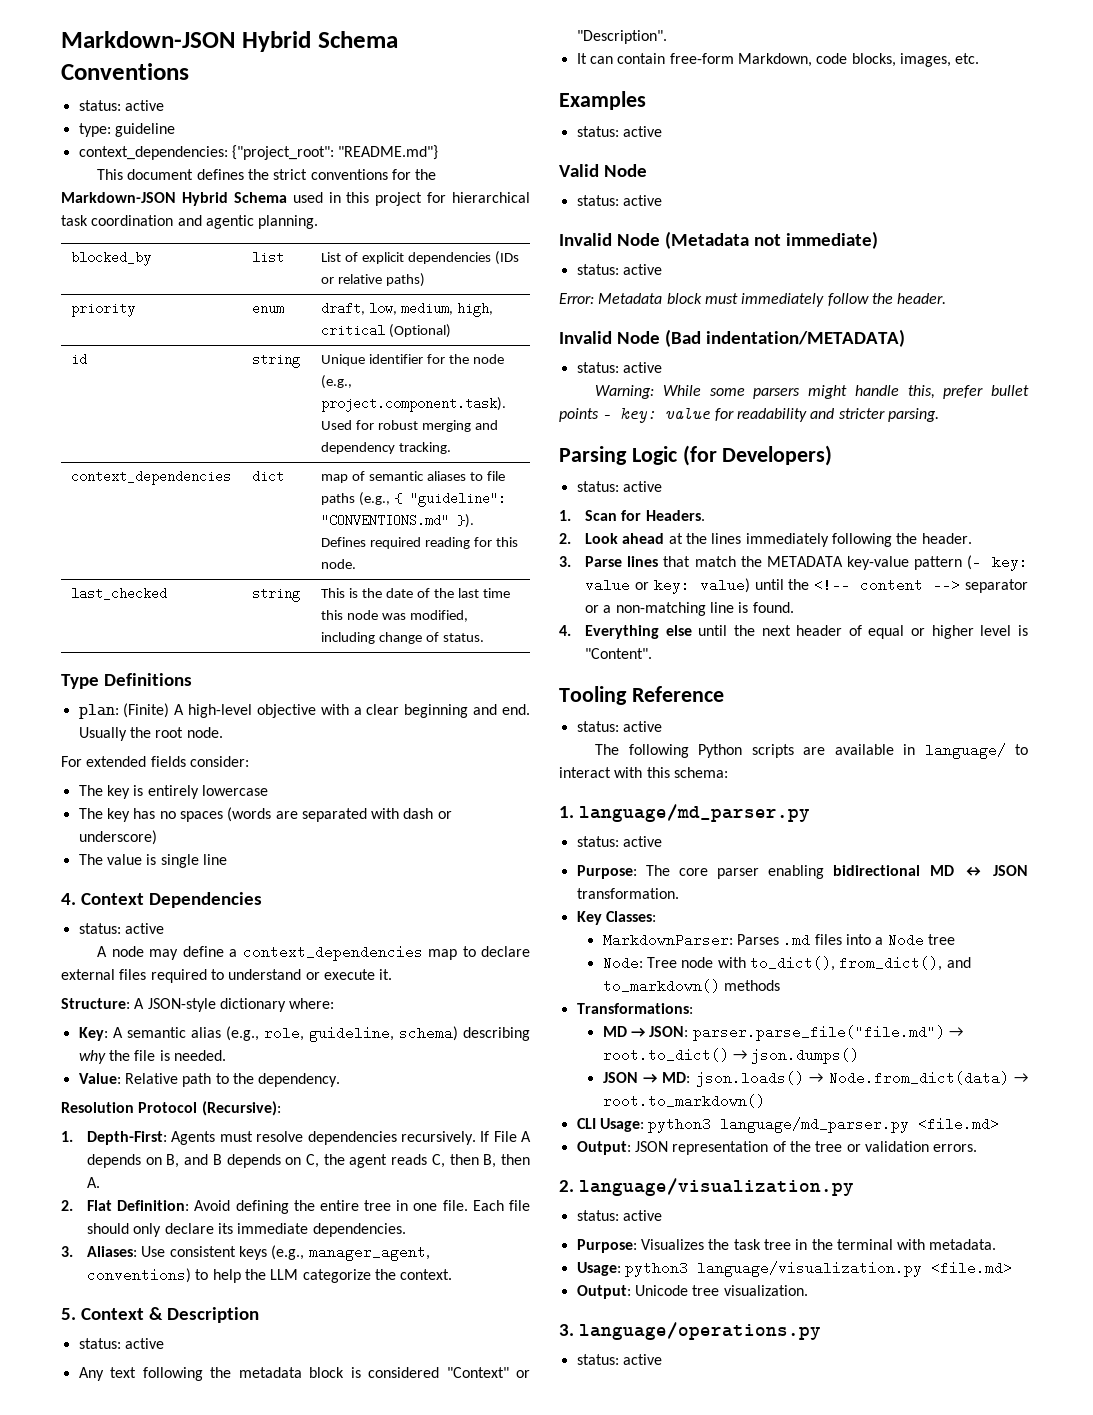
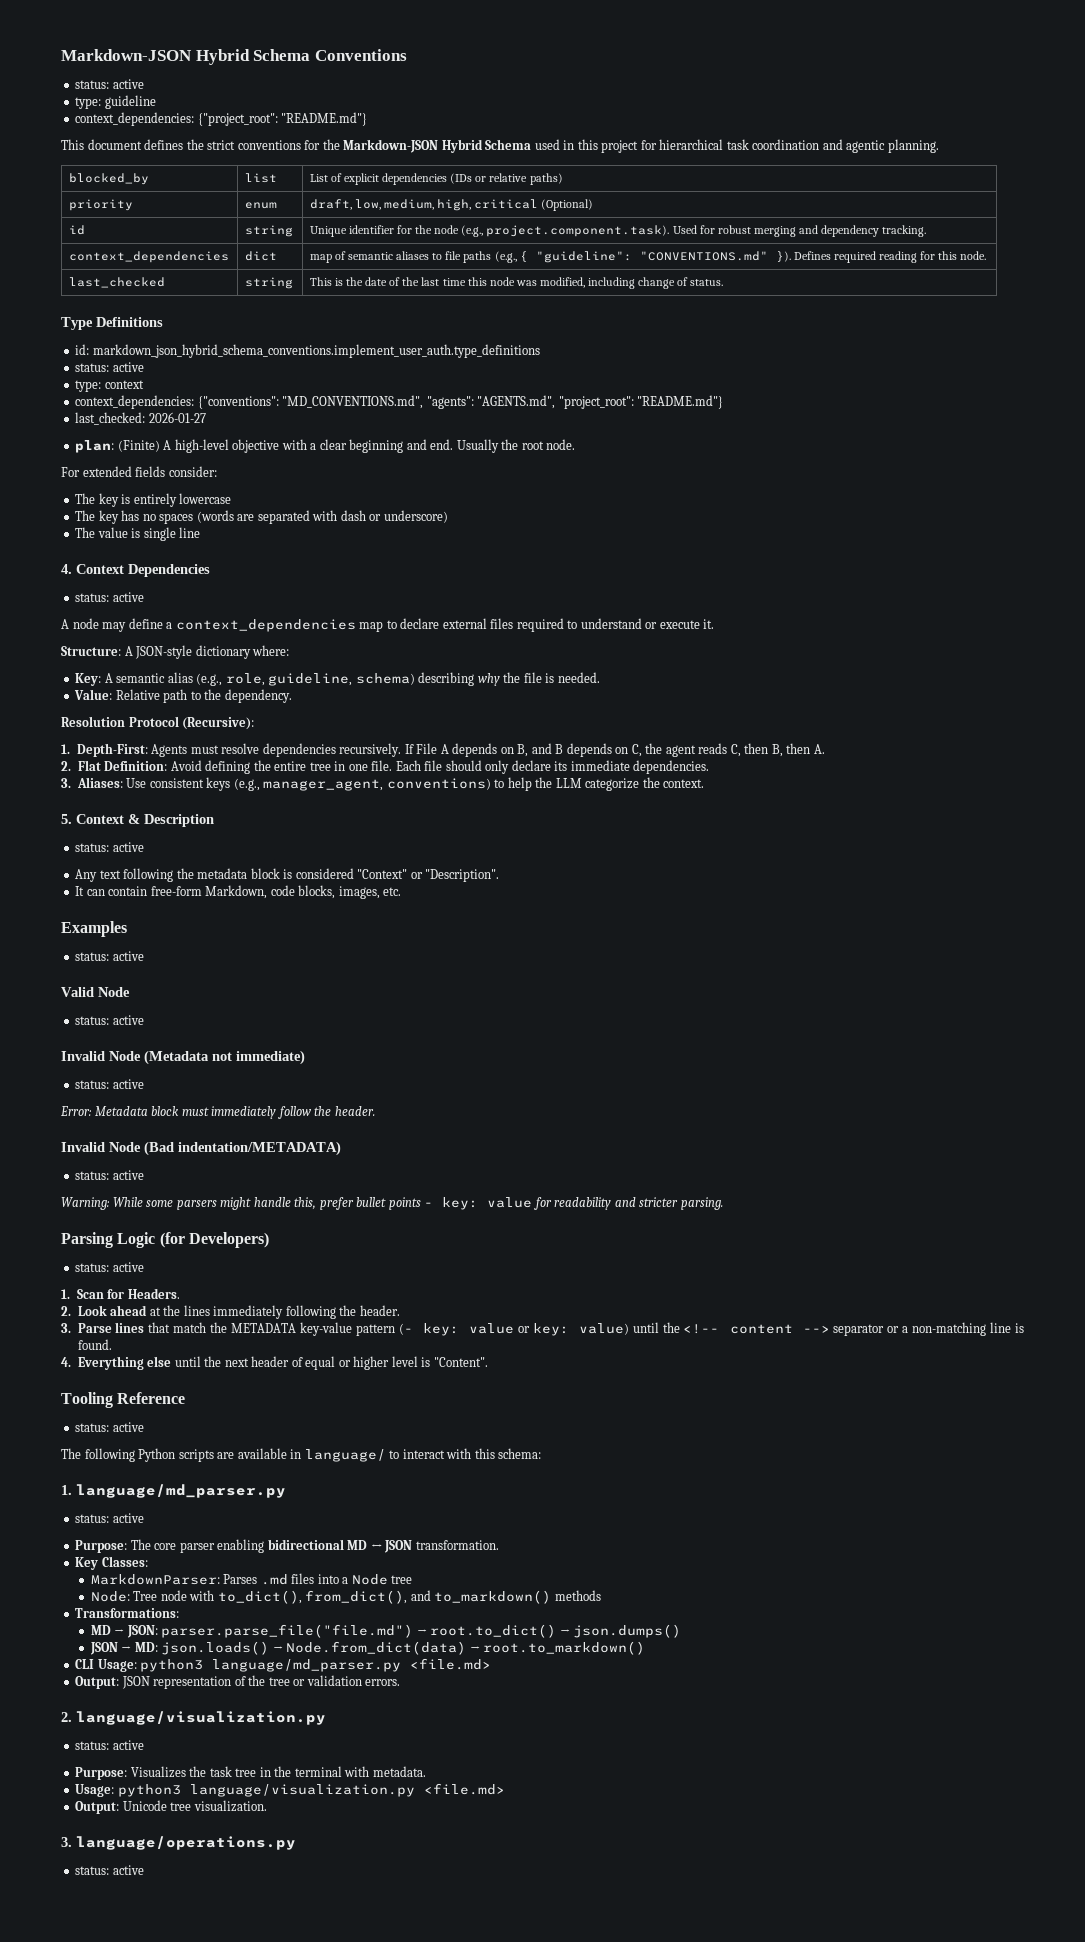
+ id: markdown_json_hybrid_schema_conventions.implement_user_auth.type_definitions
+ status: active
+ type: context
+ context_dependencies: {"conventions": "MD_CONVENTIONS.md", "agents": "AGENTS.md", "project_root": "README.md"}
+ last_checked: 2026-01-27

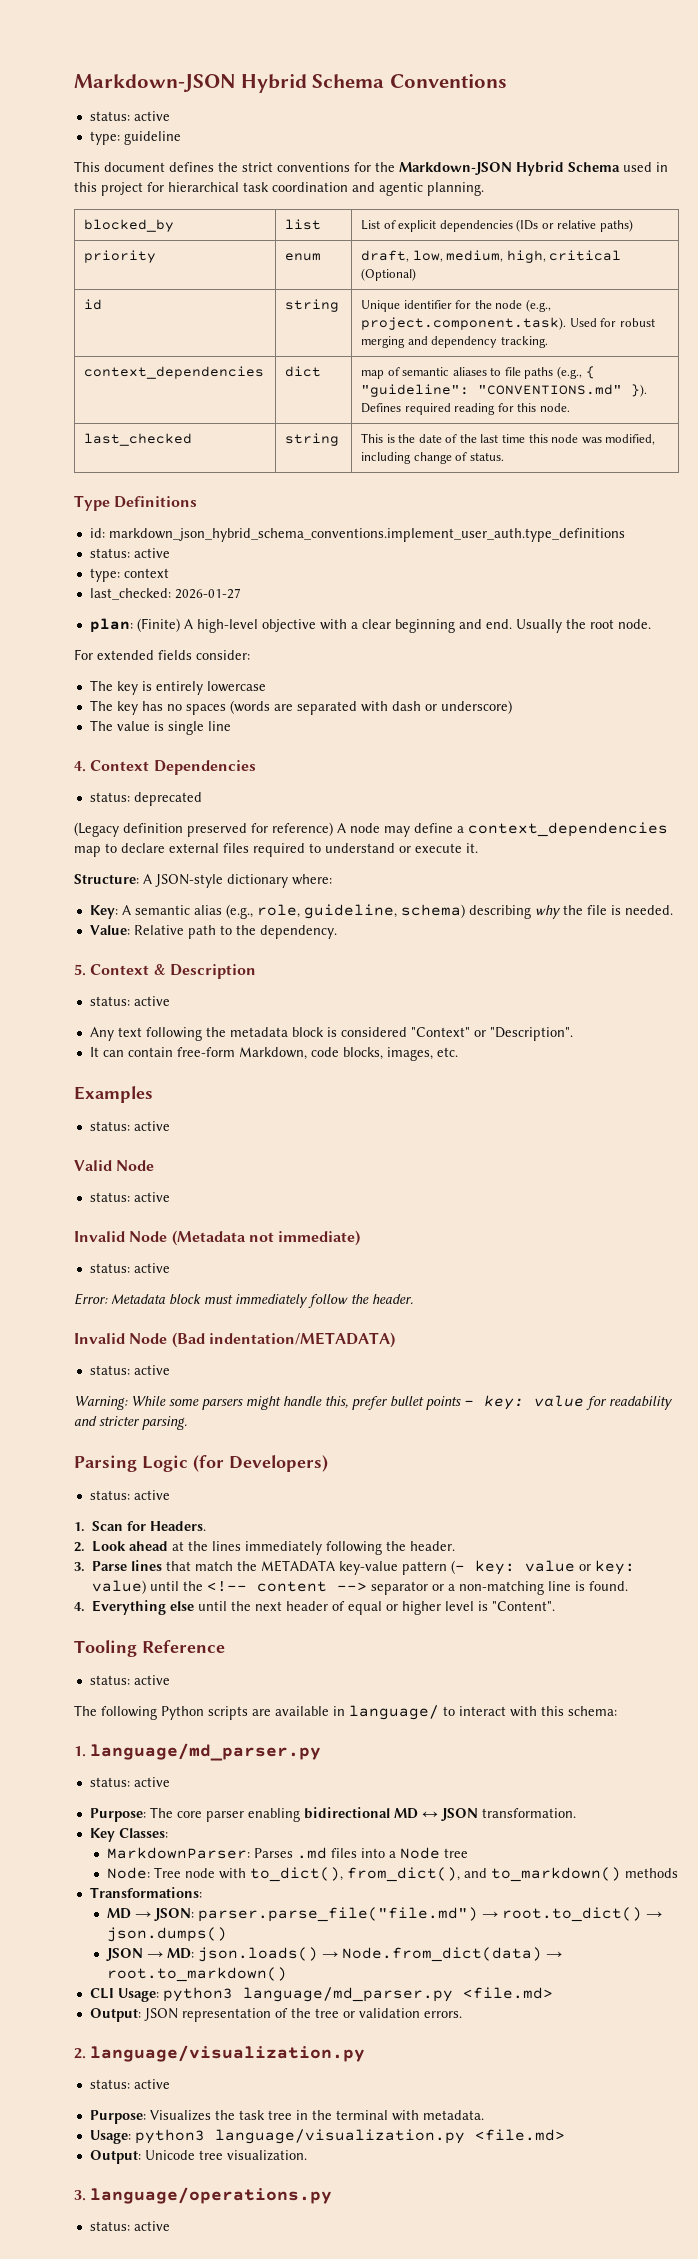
- context_dependencies: {"project_root": "README.md"}
- context_dependencies: {"conventions": "MD_CONVENTIONS.md", "agents": "AGENTS.md", "project_root": "README.md"}
  4. Context Dependencies
- status: active
- A node may define a context_dependencies map to declare external files required to understand or execute it.
+ status: deprecated
+ (Legacy definition preserved for reference) A node may define a context_dependencies map to declare external files required to understand or execute it.
- Resolution Protocol (Recursive):
- 1. Depth-First: Agents must resolve dependencies recursively. If File A depends on B, and B depends on C, the agent reads C, then B, then A.
- 2. Flat Definition: Avoid defining the entire tree in one file. Each file should only declare its immediate dependencies.
- 3. Aliases: Use consistent keys (e.g., manager_agent, conventions) to help the LLM categorize the context.

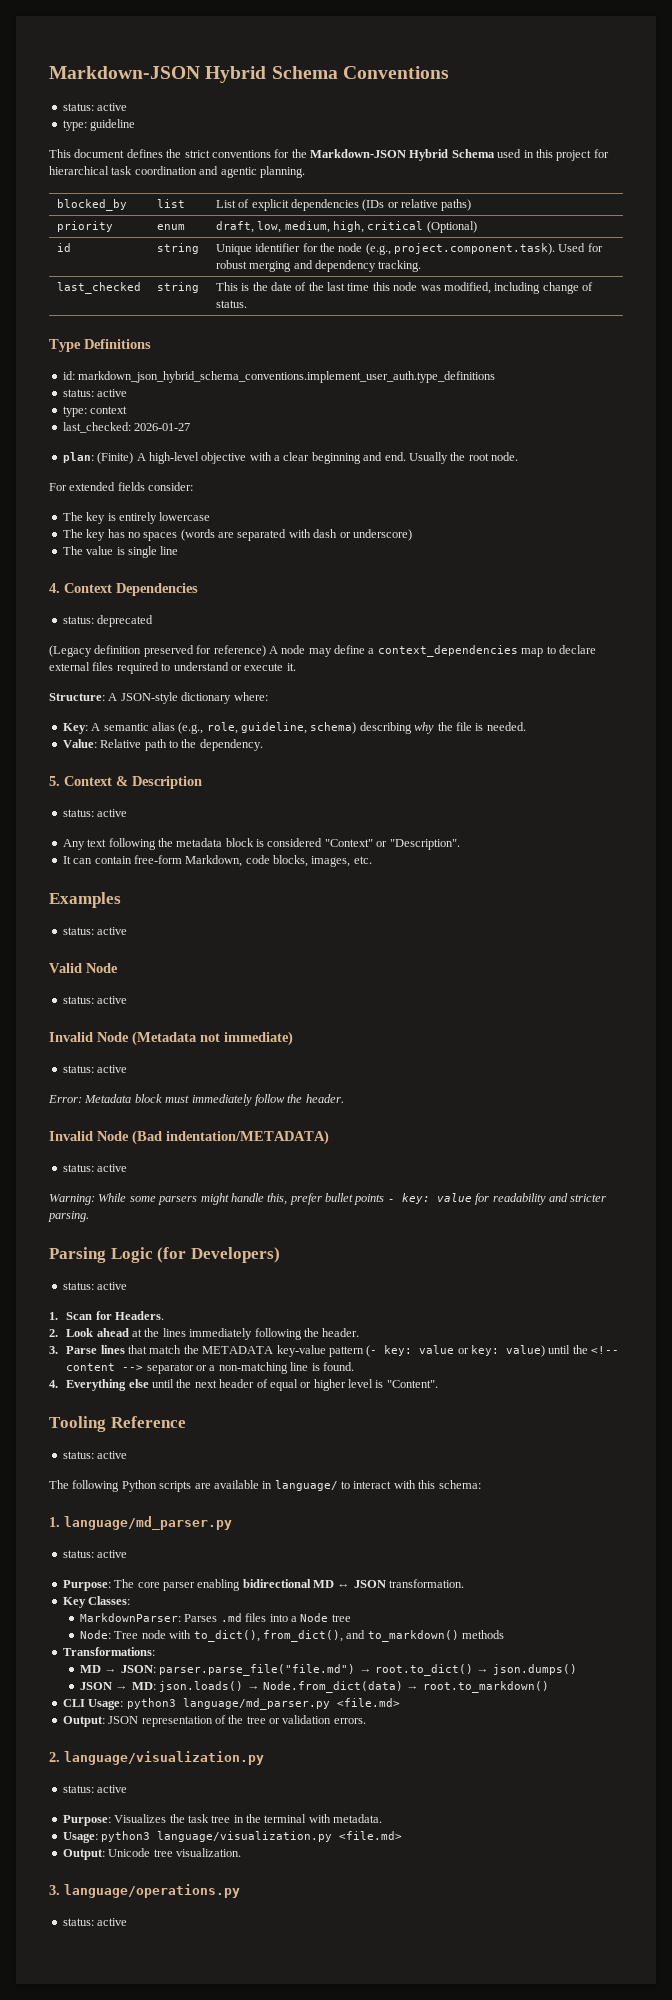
- context_dependencies | dict | map of semantic aliases to file paths (e.g., { "guideline": "CONVENTIONS.md" }). Defines required reading for this node.

